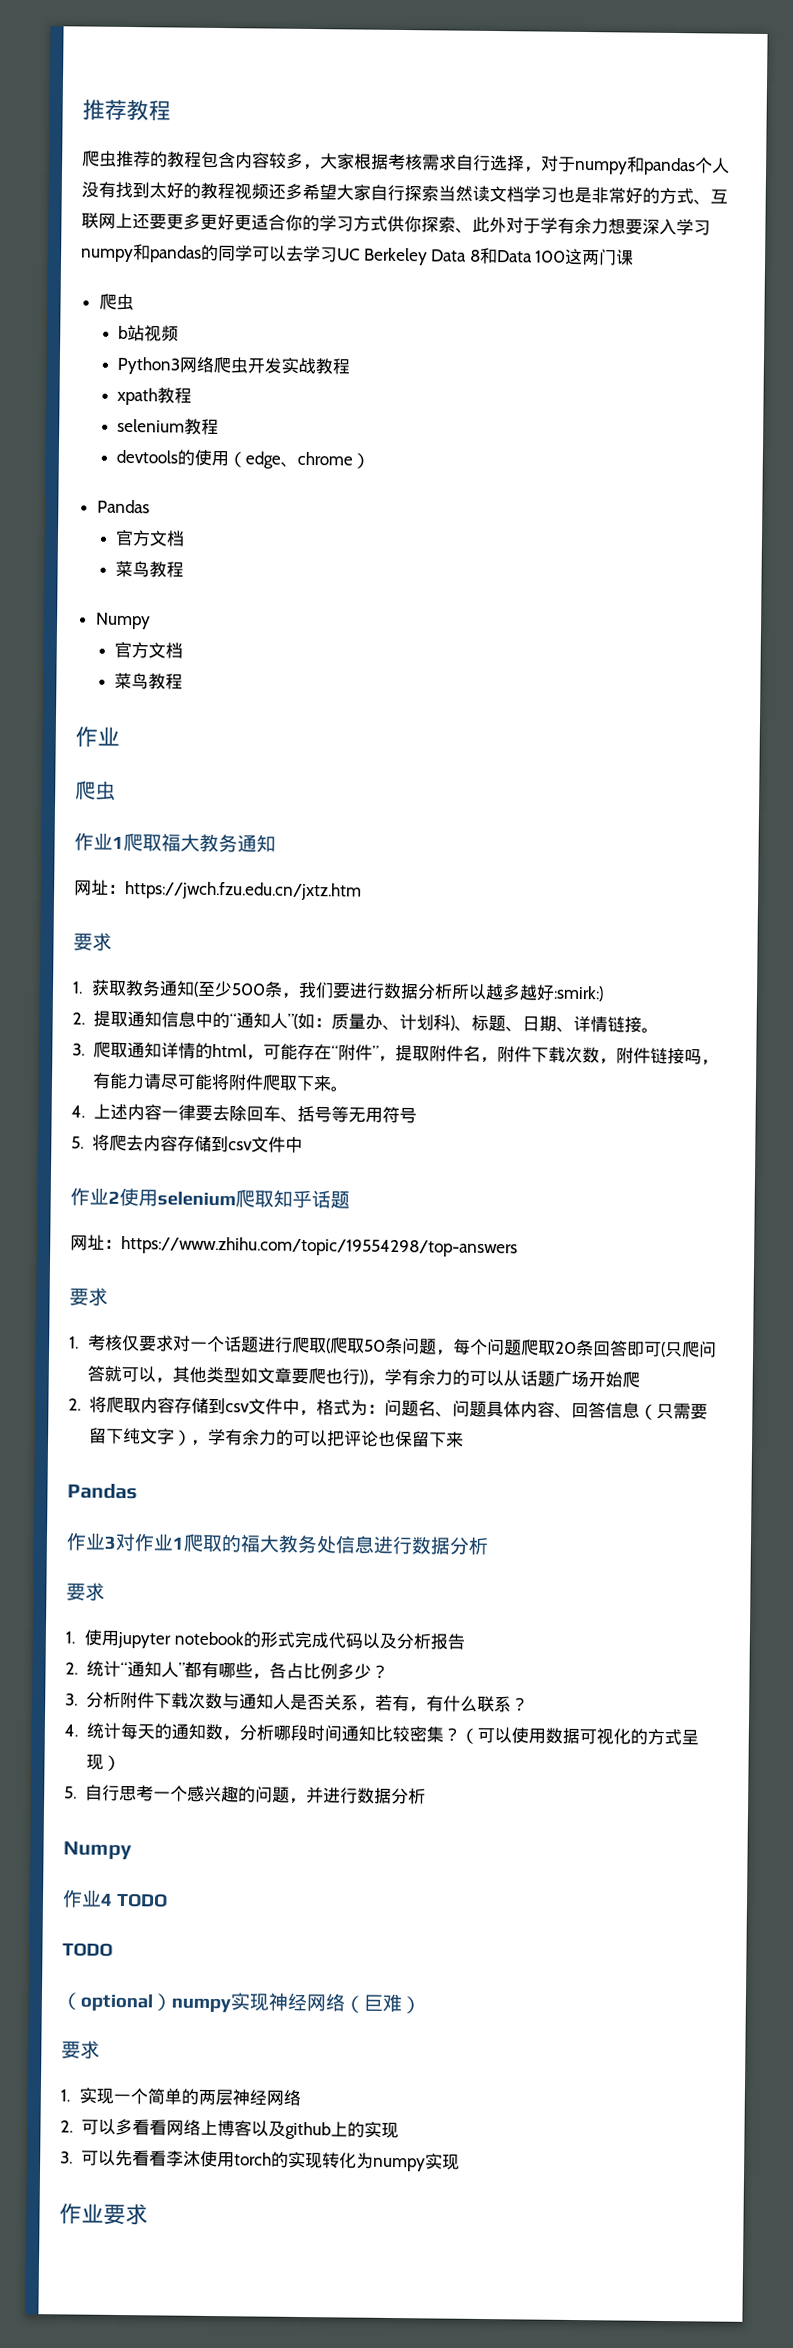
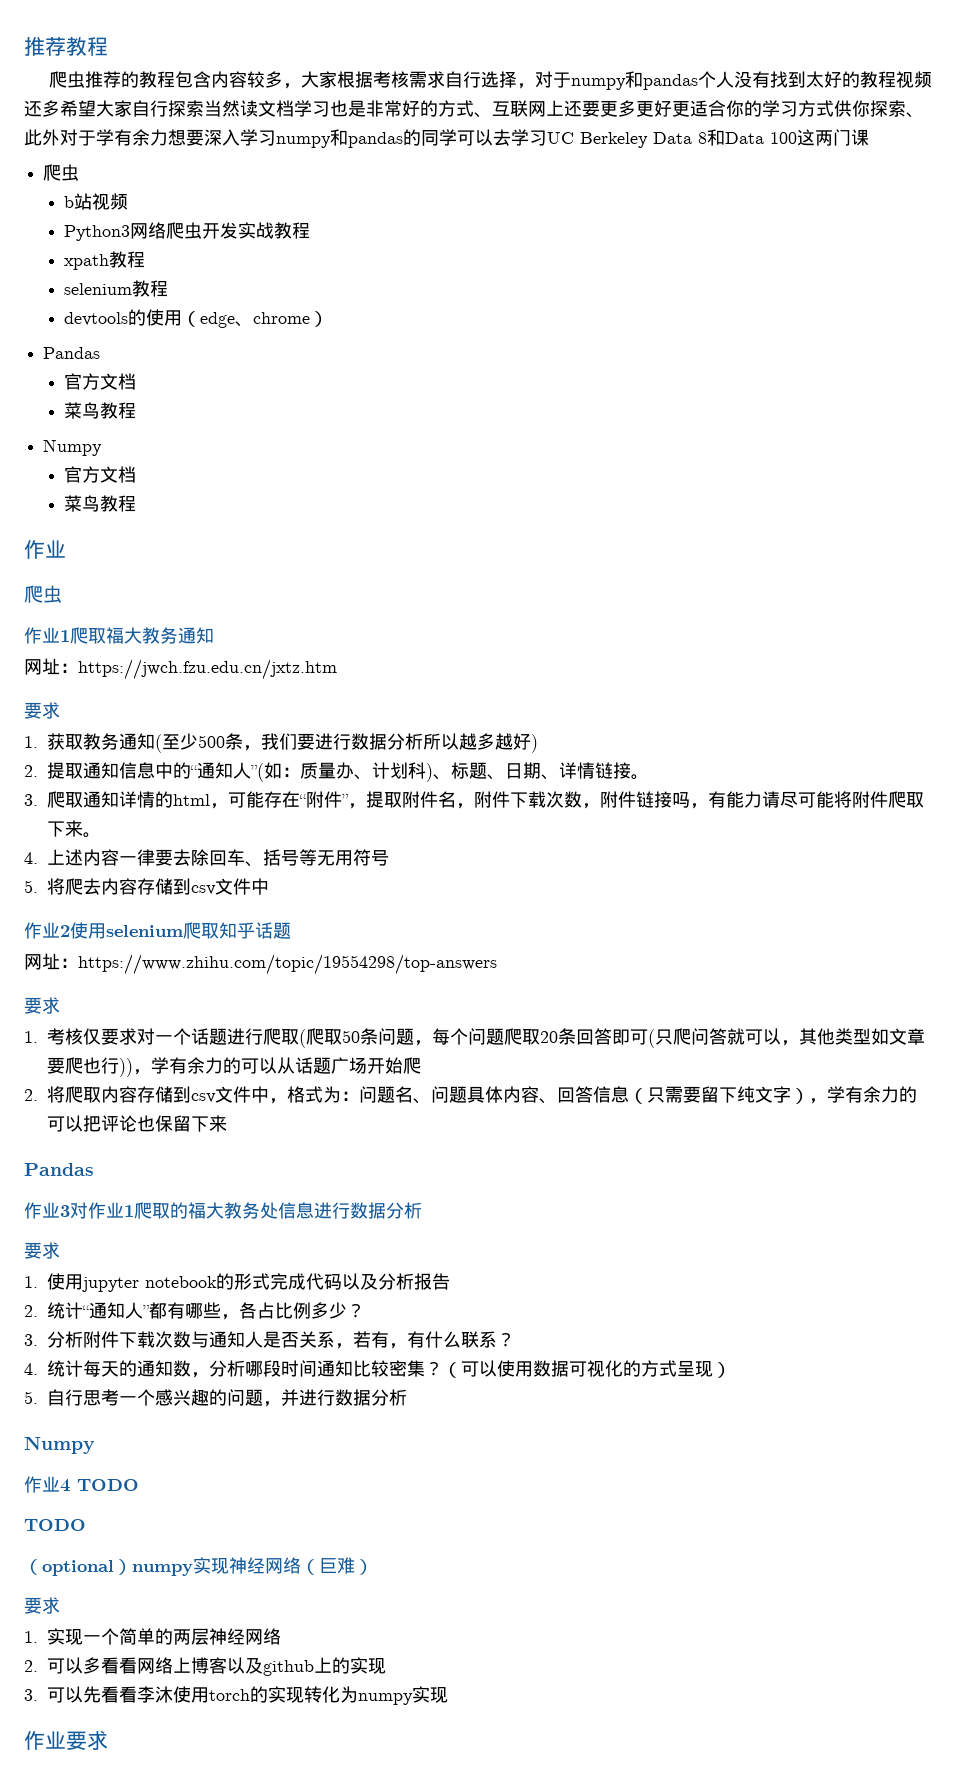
- 1.获取教务通知(至少500条，我们要进行数据分析所以越多越好:smirk:)
+ 1.获取教务通知(至少500条，我们要进行数据分析所以越多越好)

